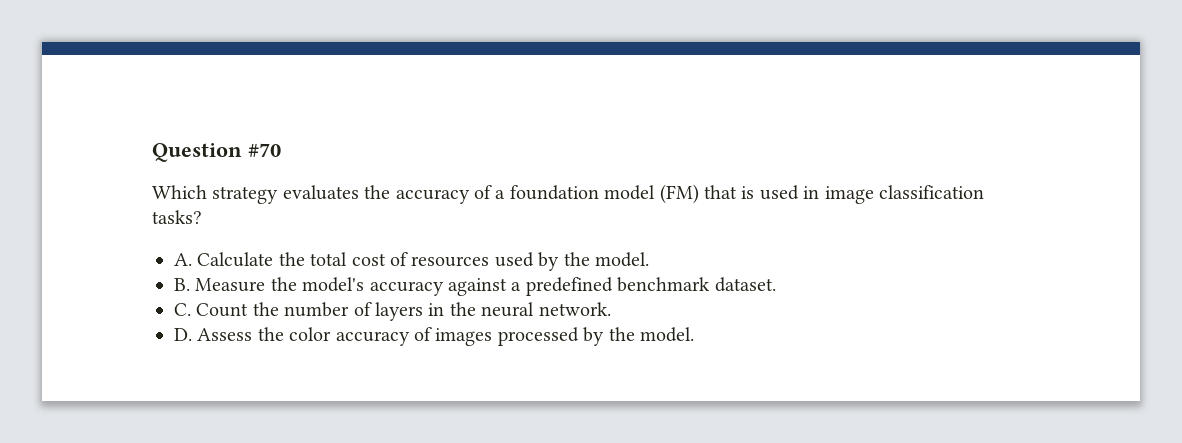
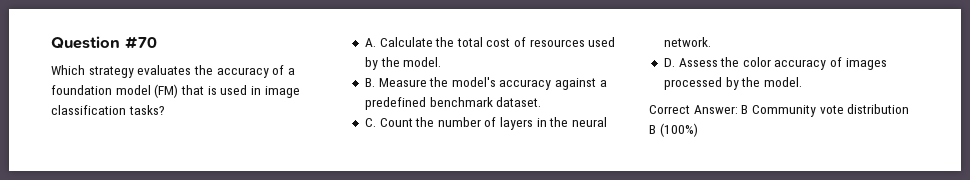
+ Correct Answer: B Community vote distribution B (100%)

